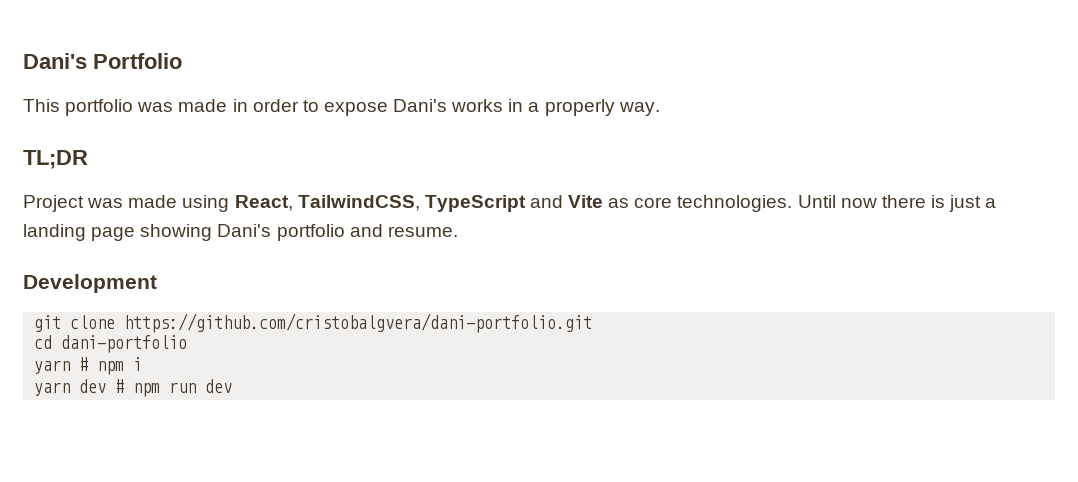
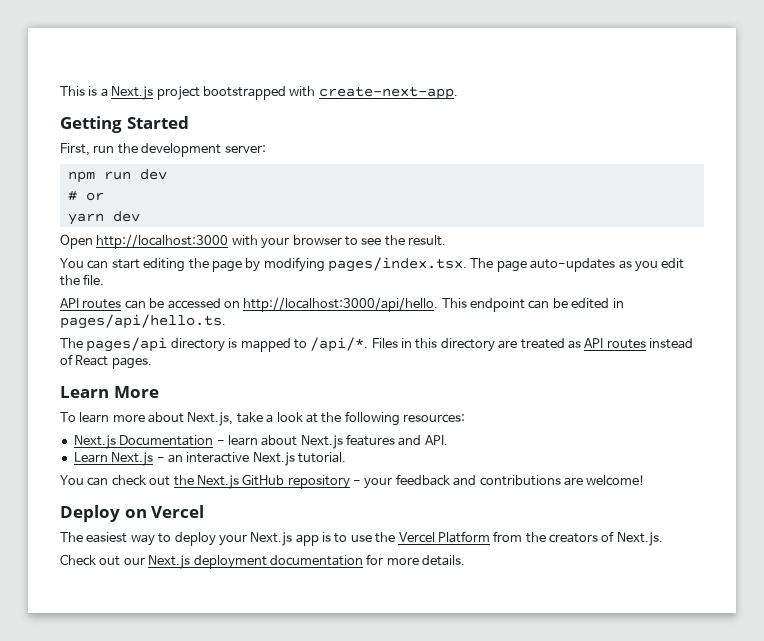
- Dani's Portfolio
- This portfolio was made in order to expose Dani's works in a properly way.
- TL;DR
- Project was made using React, TailwindCSS, TypeScript and Vite as core technologies. Until now there is just a landing page showing Dani's portfolio and resume.
- Development
- git clone https://github.com/cristobalgvera/dani-portfolio.git
- cd dani-portfolio
- yarn # npm i
- yarn dev # npm run dev
+ This is a Next.js project bootstrapped with create-next-app.
+ Getting Started
+ First, run the development server:
+ npm run dev
+ # or
+ yarn dev
+ Open http://localhost:3000 with your browser to see the result.
+ You can start editing the page by modifying pages/index.tsx. The page auto-updates as you edit the file.
+ API routes can be accessed on http://localhost:3000/api/hello. This endpoint can be edited in pages/api/hello.ts.
+ The pages/api directory is mapped to /api/*. Files in this directory are treated as API routes instead of React pages.
+ Learn More
+ To learn more about Next.js, take a look at the following resources:
+ Next.js Documentation - learn about Next.js features and API.
+ Learn Next.js - an interactive Next.js tutorial.
+ You can check out the Next.js GitHub repository - your feedback and contributions are welcome!
+ Deploy on Vercel
+ The easiest way to deploy your Next.js app is to use the Vercel Platform from the creators of Next.js.
+ Check out our Next.js deployment documentation for more details.

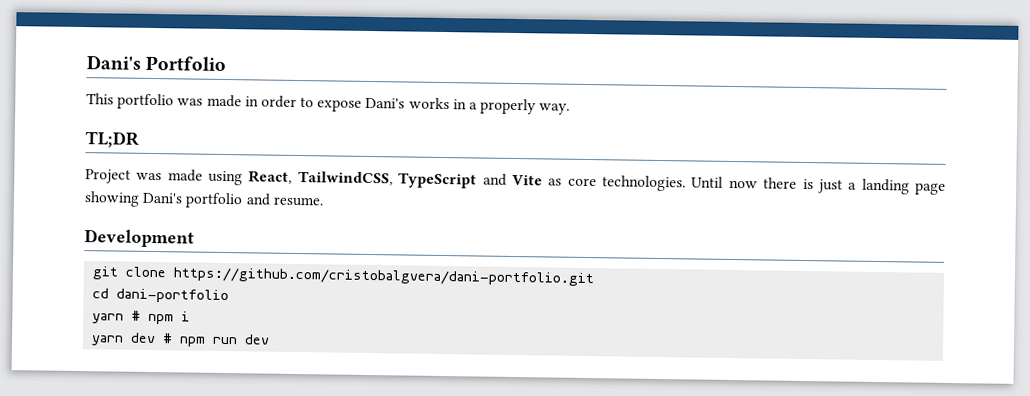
- This is a Next.js project bootstrapped with create-next-app.
- Getting Started
- First, run the development server:
- npm run dev
- # or
- yarn dev
- Open http://localhost:3000 with your browser to see the result.
- You can start editing the page by modifying pages/index.tsx. The page auto-updates as you edit the file.
- API routes can be accessed on http://localhost:3000/api/hello. This endpoint can be edited in pages/api/hello.ts.
- The pages/api directory is mapped to /api/*. Files in this directory are treated as API routes instead of React pages.
- Learn More
- To learn more about Next.js, take a look at the following resources:
- Next.js Documentation - learn about Next.js features and API.
- Learn Next.js - an interactive Next.js tutorial.
- You can check out the Next.js GitHub repository - your feedback and contributions are welcome!
- Deploy on Vercel
- The easiest way to deploy your Next.js app is to use the Vercel Platform from the creators of Next.js.
- Check out our Next.js deployment documentation for more details.
+ Dani's Portfolio
+ This portfolio was made in order to expose Dani's works in a properly way.
+ TL;DR
+ Project was made using React, TailwindCSS, TypeScript and Vite as core technologies. Until now there is just a landing page showing Dani's portfolio and resume.
+ Development
+ git clone https://github.com/cristobalgvera/dani-portfolio.git
+ cd dani-portfolio
+ yarn # npm i
+ yarn dev # npm run dev

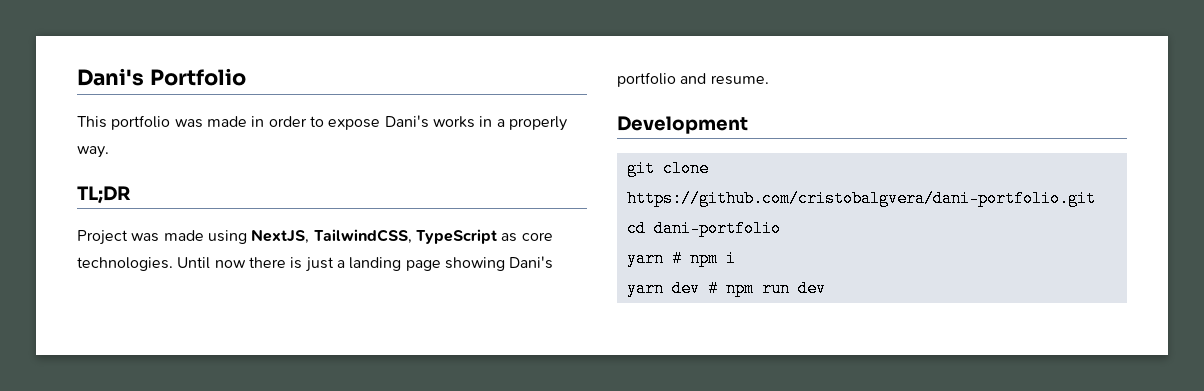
- Project was made using React, TailwindCSS, TypeScript and Vite as core technologies.
+ Project was made using NextJS, TailwindCSS, TypeScript as core technologies.

